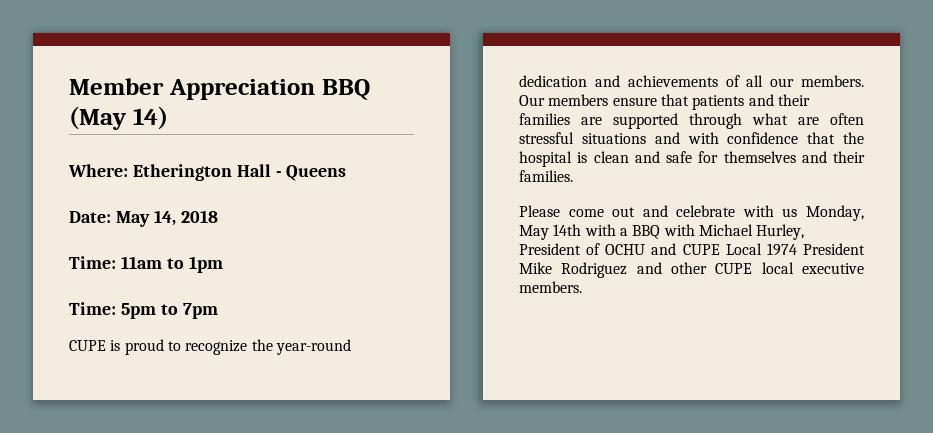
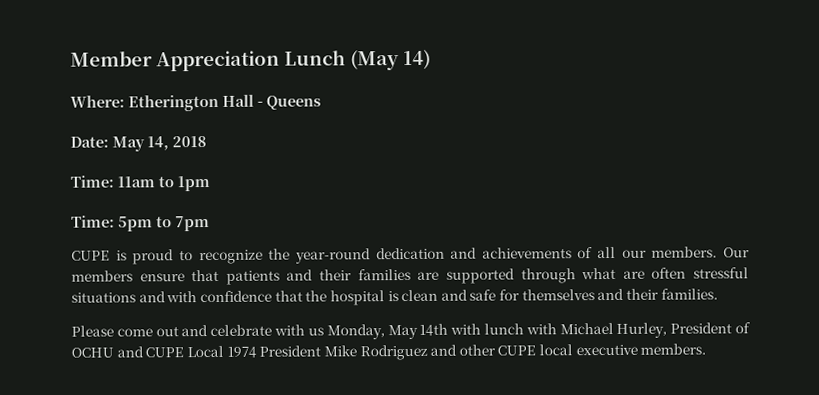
- Member Appreciation BBQ (May 14)
+ Member Appreciation Lunch (May 14)
- Please come out and celebrate with us Monday, May 14th with a BBQ with Michael Hurley, President of OCHU and CUPE Local 1974 President Mike Rodriguez and other CUPE local executive members.
+ Please come out and celebrate with us Monday, May 14th with lunch with Michael Hurley, President of OCHU and CUPE Local 1974 President Mike Rodriguez and other CUPE local executive members.

